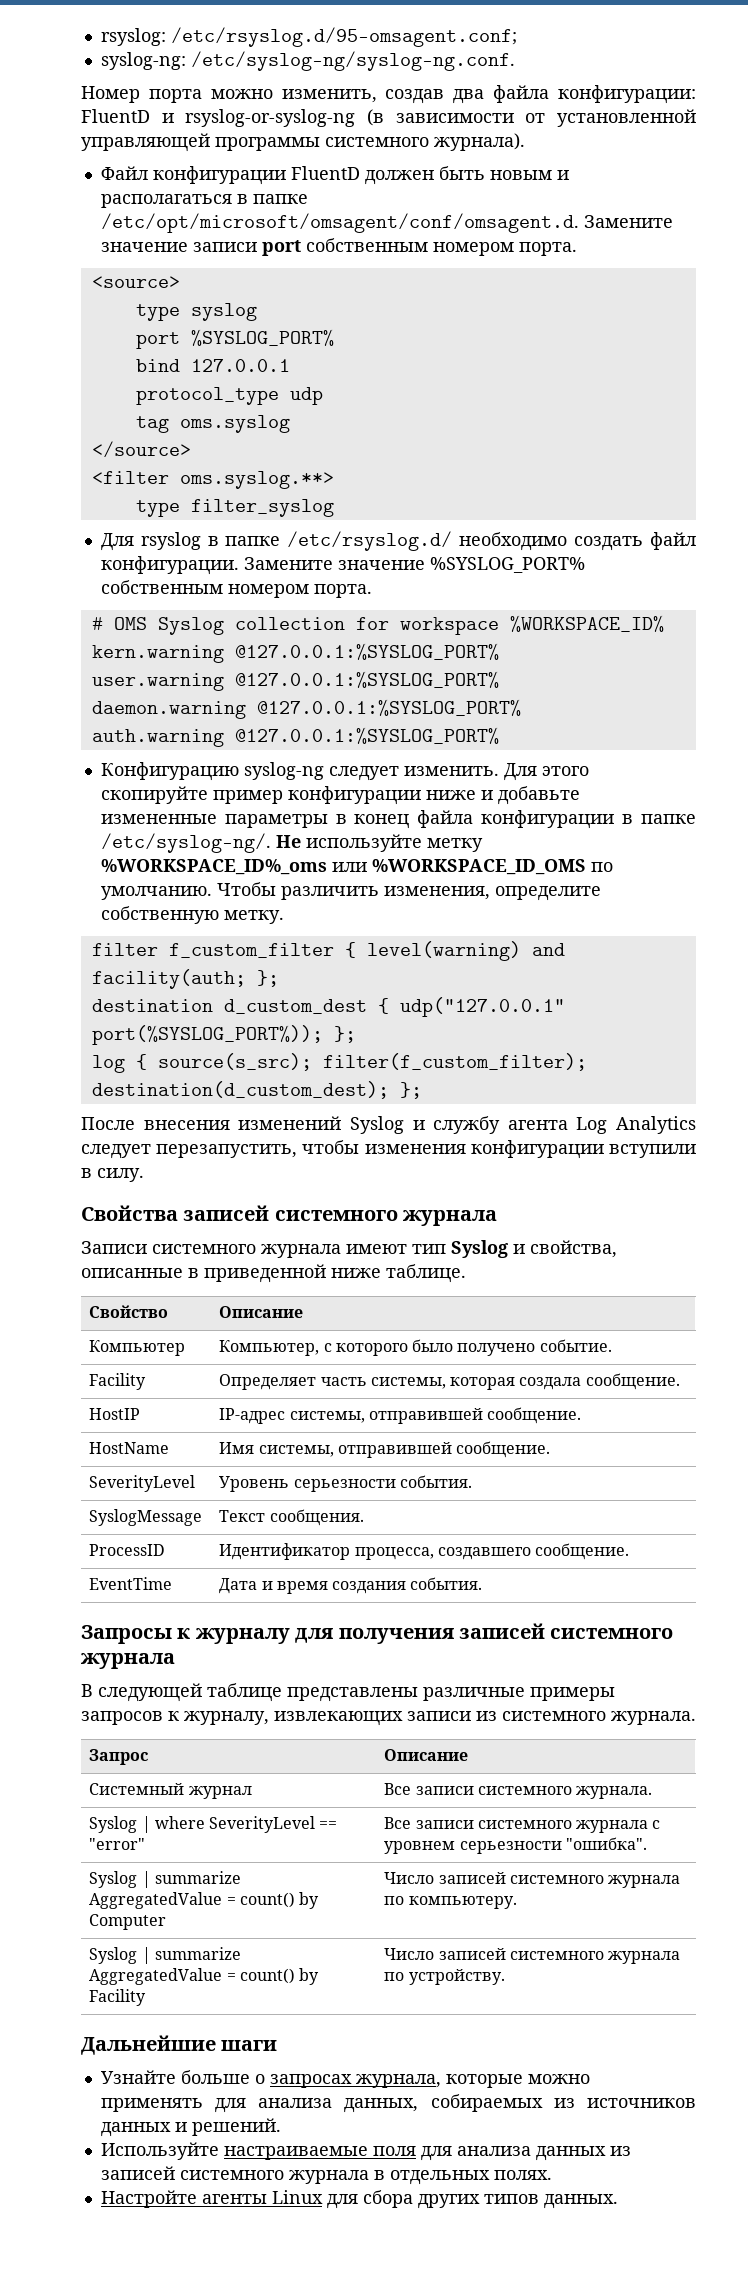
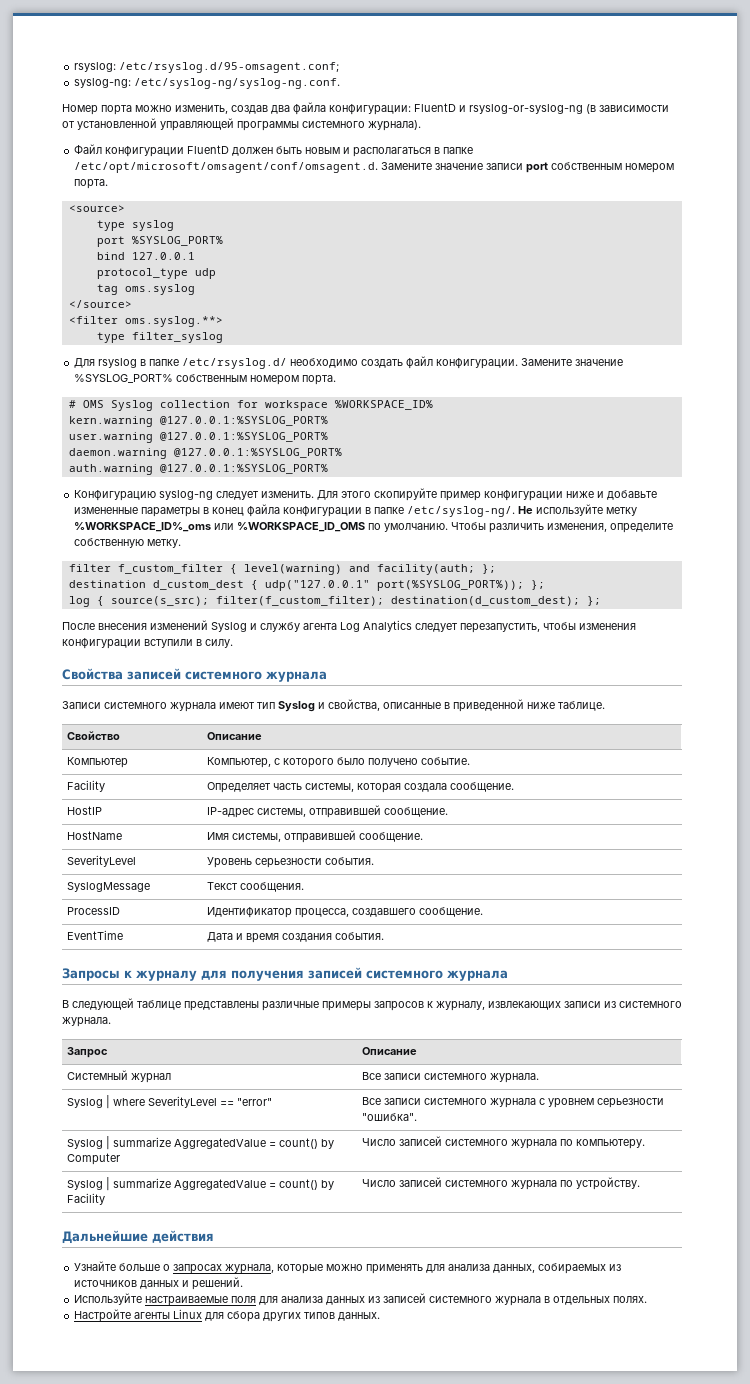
- Дальнейшие шаги
+ Дальнейшие действия

